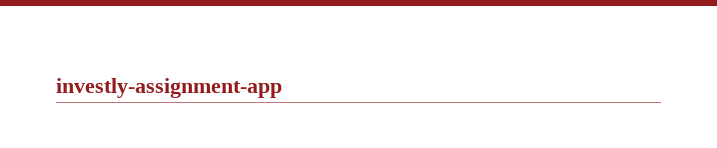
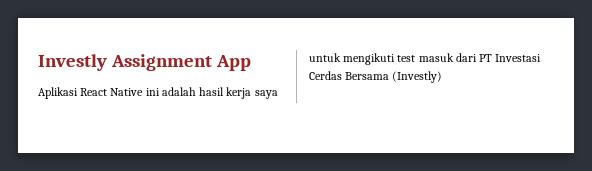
- investly-assignment-app
+ Investly Assignment App
+ Aplikasi React Native ini adalah hasil kerja saya untuk mengikuti test masuk dari PT Investasi Cerdas Bersama (Investly)

